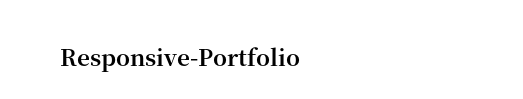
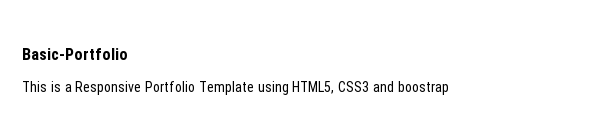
- Responsive-Portfolio
+ Basic-Portfolio
+ This is a Responsive Portfolio Template using HTML5, CSS3 and boostrap

